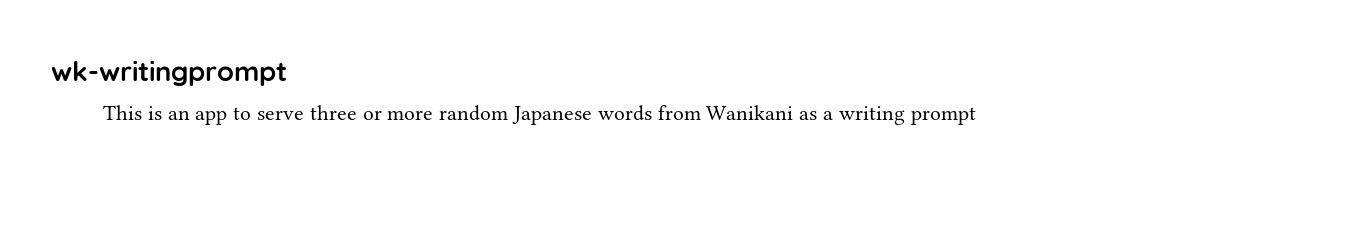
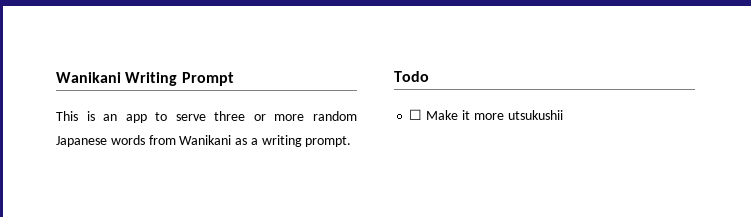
- wk-writingprompt
+ Wanikani Writing Prompt
- This is an app to serve three or more random Japanese words from Wanikani as a writing prompt
+ This is an app to serve three or more random Japanese words from Wanikani as a writing prompt.
+ Todo
+ ☐ Make it more utsukushii

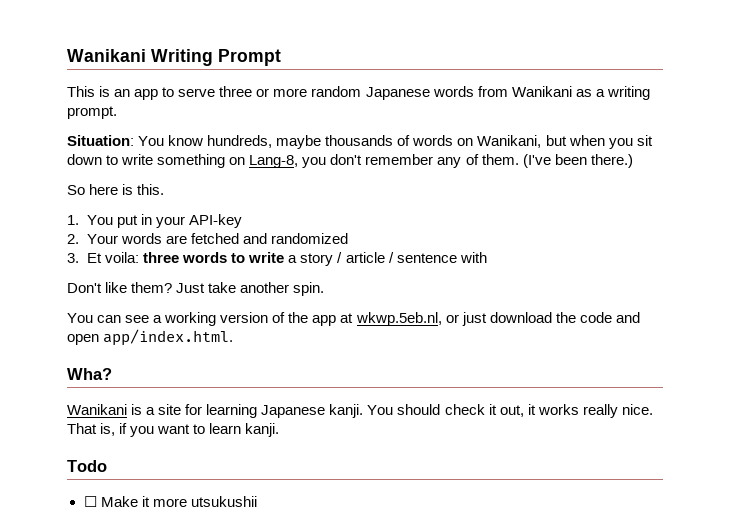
+ Situation: You know hundreds, maybe thousands of words on Wanikani, but when you sit down to write something on Lang-8, you don't remember any of them. (I've been there.)
+ So here is this.
+ 1. You put in your API-key
+ 2. Your words are fetched and randomized
+ 3. Et voila: three words to write a story / article / sentence with
+ Don't like them? Just take another spin.
+ You can see a working version of the app at wkwp.5eb.nl, or just download the code and open app/index.html.
+ Wha?
+ Wanikani is a site for learning Japanese kanji. You should check it out, it works really nice. That is, if you want to learn kanji.

